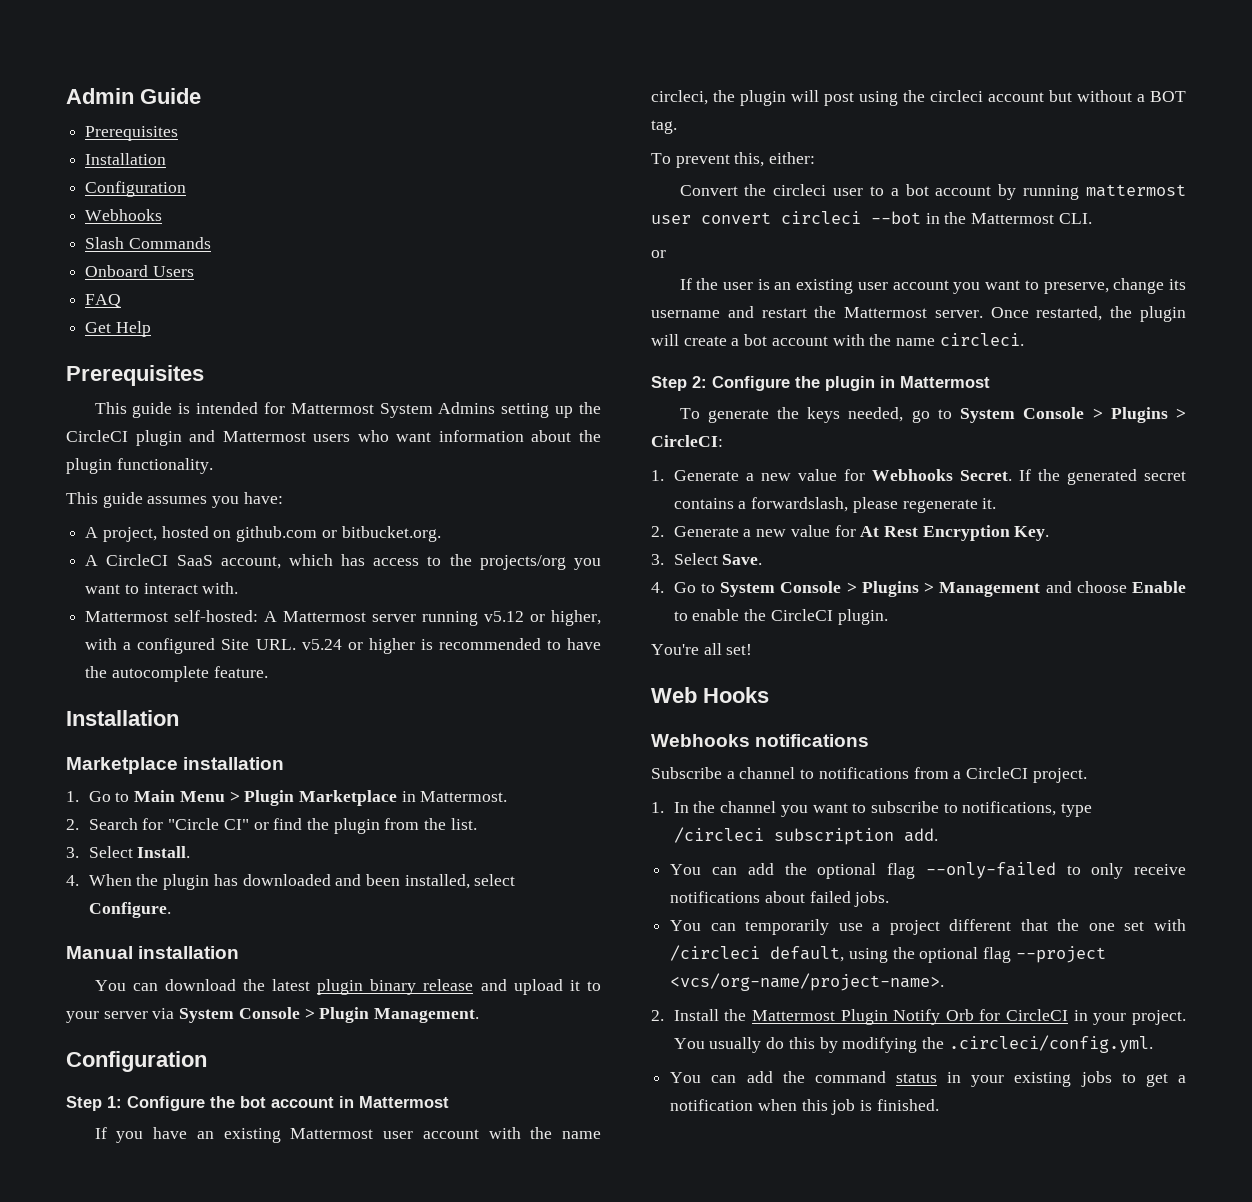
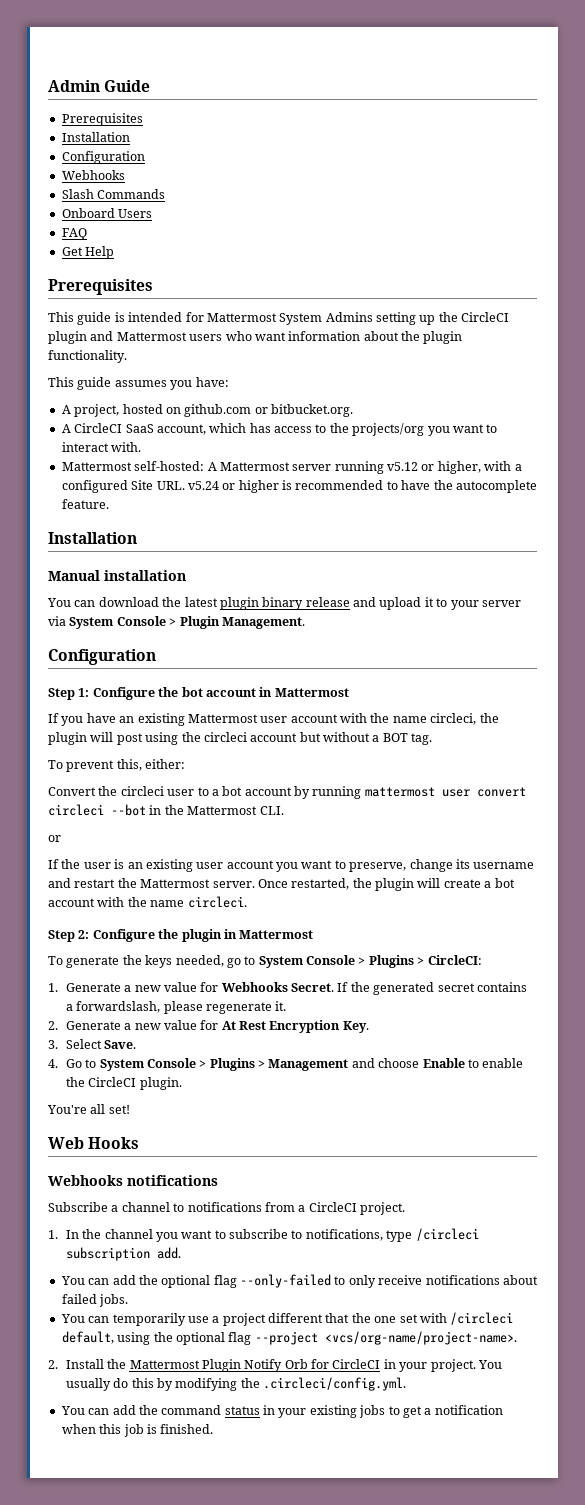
- Marketplace installation
- 1. Go to Main Menu > Plugin Marketplace in Mattermost.
- 2. Search for "Circle CI" or find the plugin from the list.
- 3. Select Install.
- 4. When the plugin has downloaded and been installed, select Configure.

